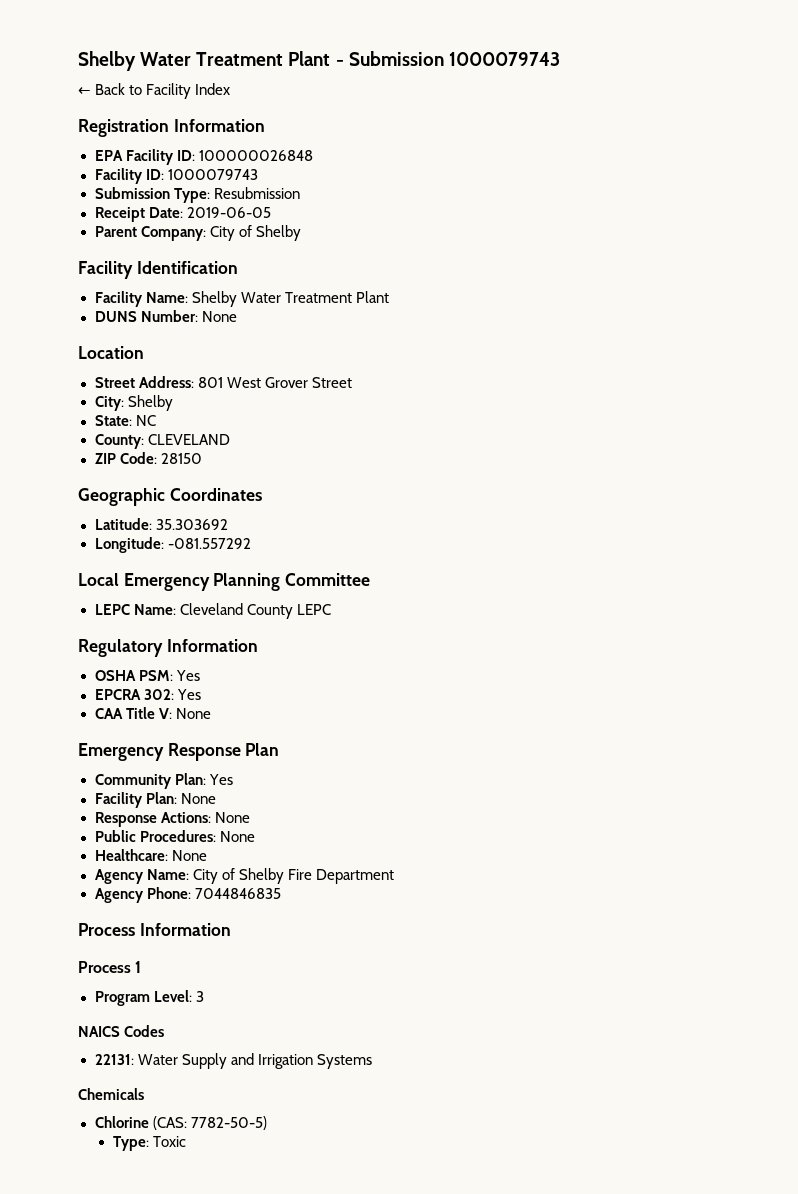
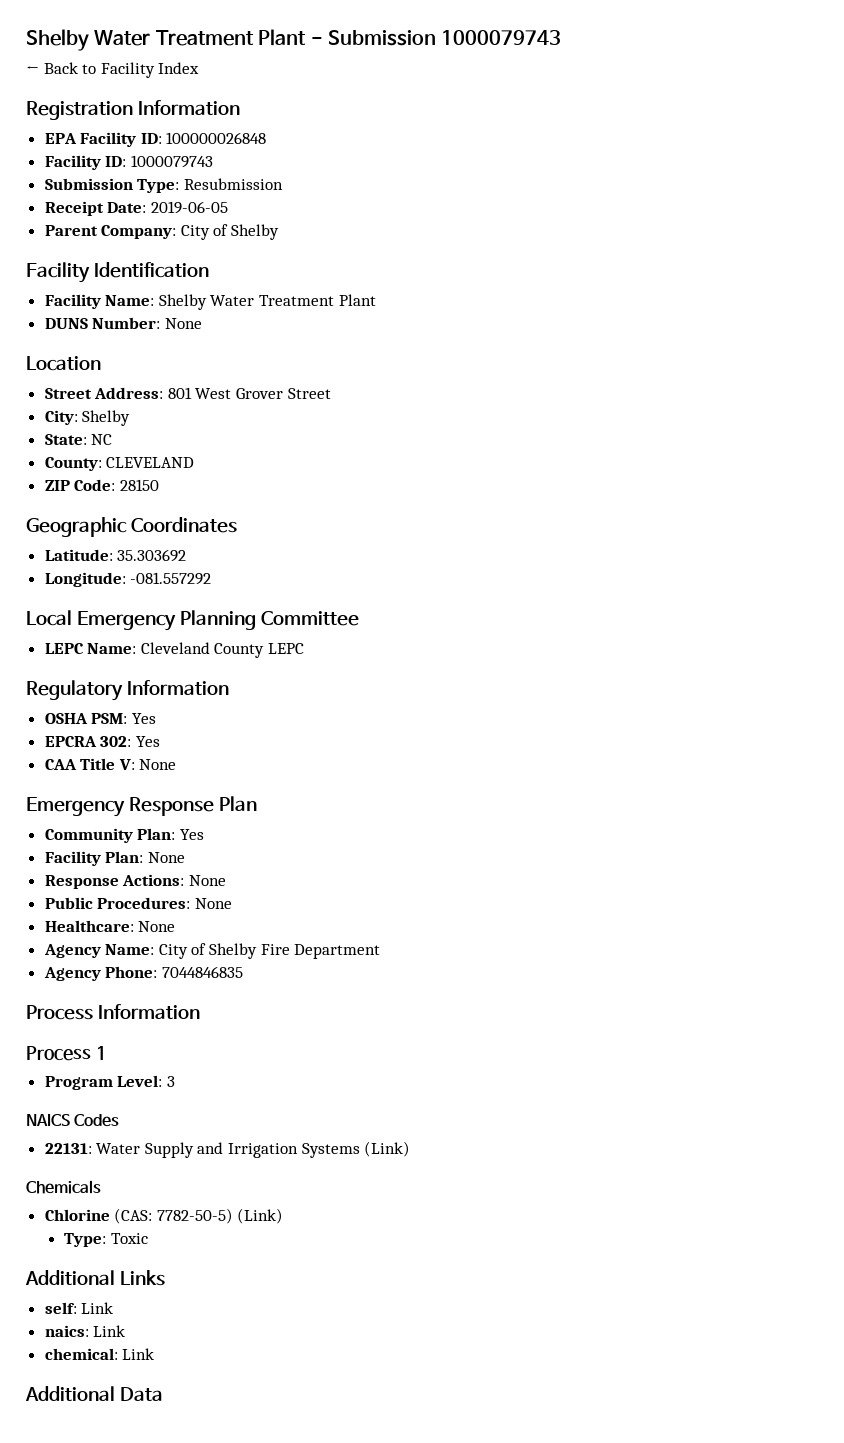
- 22131: Water Supply and Irrigation Systems
+ 22131: Water Supply and Irrigation Systems (Link)
- Chlorine (CAS: 7782-50-5)
+ Chlorine (CAS: 7782-50-5) (Link)
+ Additional Links
+ self: Link
+ naics: Link
+ chemical: Link
+ Additional Data

